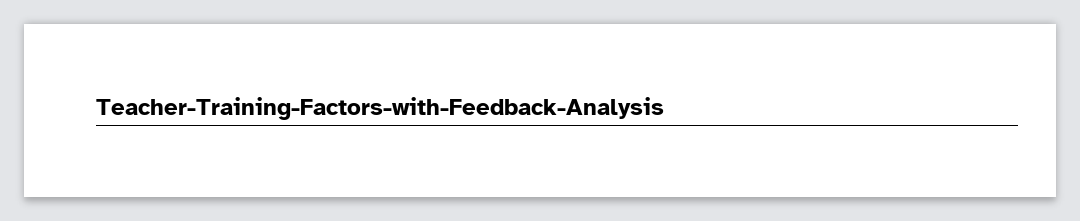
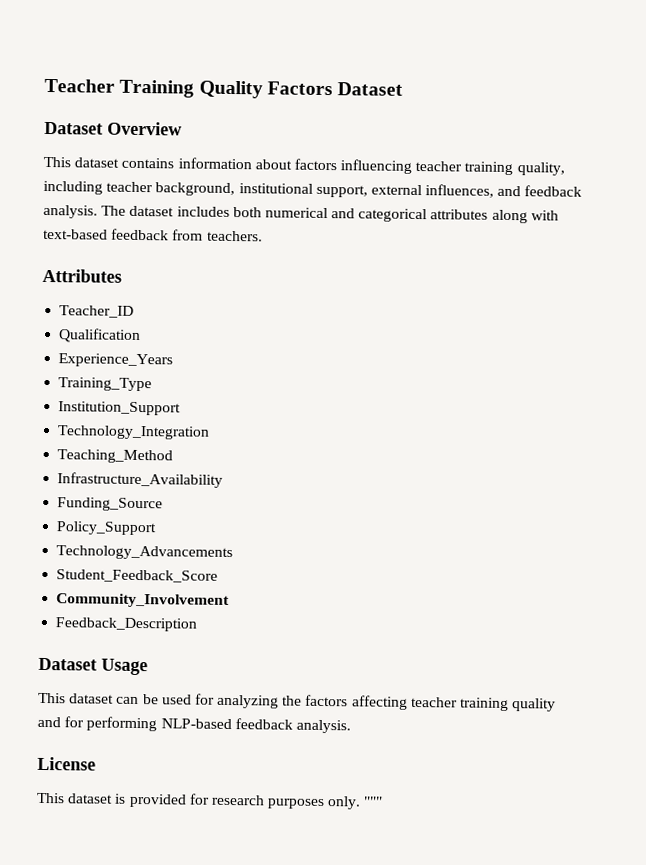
- Teacher-Training-Factors-with-Feedback-Analysis
+ Teacher Training Quality Factors Dataset
+ Dataset Overview
+ This dataset contains information about factors influencing teacher training quality, including teacher background, institutional support, external influences, and feedback analysis. The dataset includes both numerical and categorical attributes along with text-based feedback from teachers.
+ Attributes
+ Teacher_ID
+ Qualification
+ Experience_Years
+ Training_Type
+ Institution_Support
+ Technology_Integration
+ Teaching_Method
+ Infrastructure_Availability
+ Funding_Source
+ Policy_Support
+ Technology_Advancements
+ Student_Feedback_Score
+ Community_Involvement
+ Feedback_Description
+ Dataset Usage
+ This dataset can be used for analyzing the factors affecting teacher training quality and for performing NLP-based feedback analysis.
+ License
+ This dataset is provided for research purposes only. """

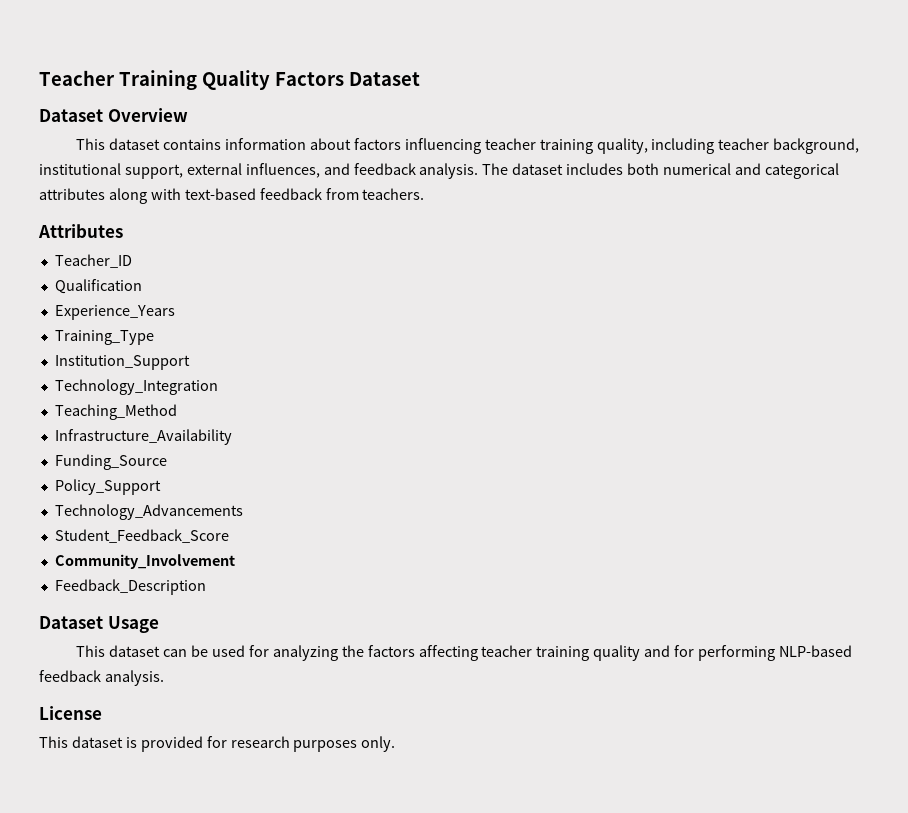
- """

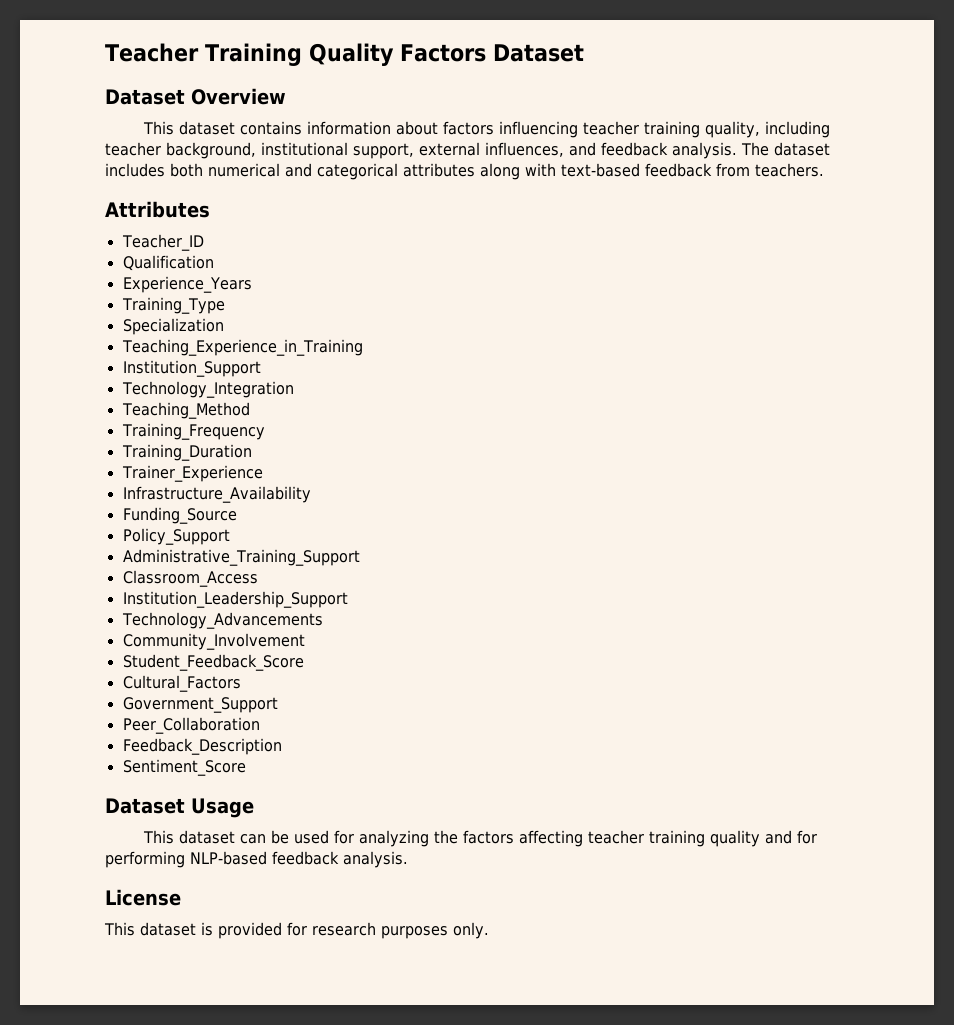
+ Specialization
+ Teaching_Experience_in_Training
+ Training_Frequency
+ Training_Duration
+ Trainer_Experience
+ Administrative_Training_Support
+ Classroom_Access
+ Institution_Leadership_Support
+ Community_Involvement
- Community_Involvement
+ Cultural_Factors
+ Government_Support
+ Peer_Collaboration
+ Sentiment_Score

